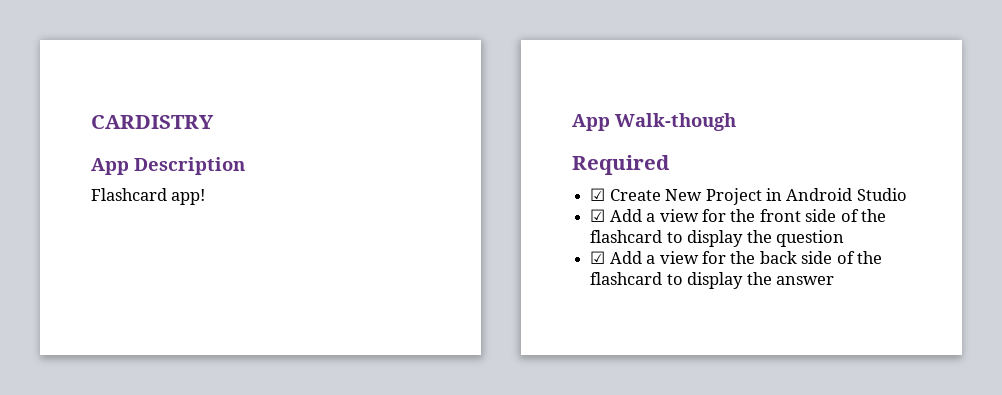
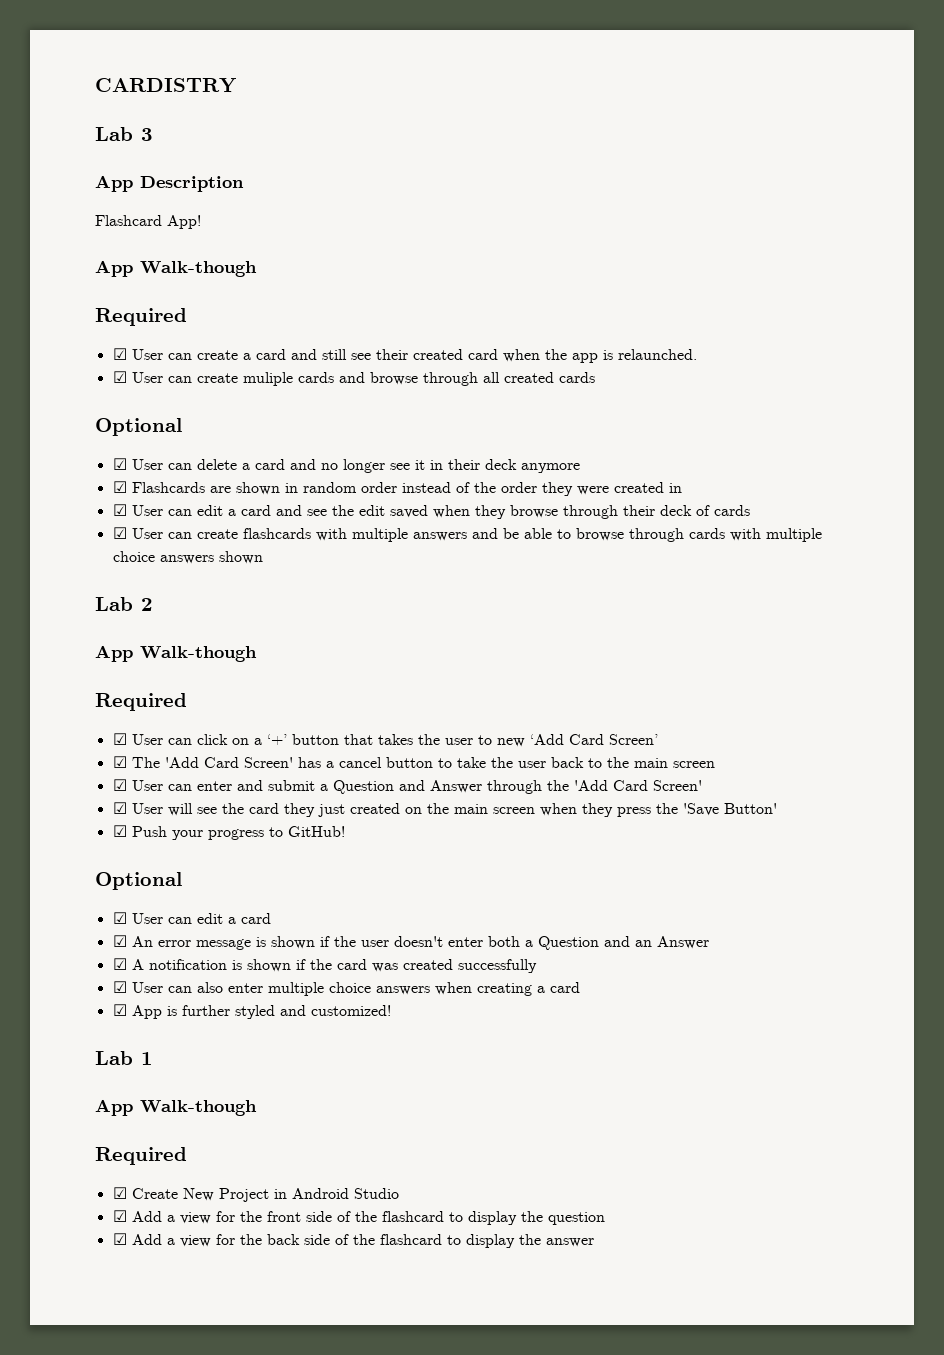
+ Lab 3
- Flashcard app!
+ Flashcard App!
+ App Walk-though
+ Required
+ ☑ User can create a card and still see their created card when the app is relaunched.
+ ☑ User can create muliple cards and browse through all created cards
+ Optional
+ ☑ User can delete a card and no longer see it in their deck anymore
+ ☑ Flashcards are shown in random order instead of the order they were created in
+ ☑ User can edit a card and see the edit saved when they browse through their deck of cards
+ ☑ User can create flashcards with multiple answers and be able to browse through cards with multiple choice answers shown
+ Lab 2
+ App Walk-though
+ Required
+ ☑ User can click on a ‘+’ button that takes the user to new ‘Add Card Screen’
+ ☑ The 'Add Card Screen' has a cancel button to take the user back to the main screen
+ ☑ User can enter and submit a Question and Answer through the 'Add Card Screen'
+ ☑ User will see the card they just created on the main screen when they press the 'Save Button'
+ ☑ Push your progress to GitHub!
+ Optional
+ ☑ User can edit a card
+ ☑ An error message is shown if the user doesn't enter both a Question and an Answer
+ ☑ A notification is shown if the card was created successfully
+ ☑ User can also enter multiple choice answers when creating a card
+ ☑ App is further styled and customized!
+ Lab 1

